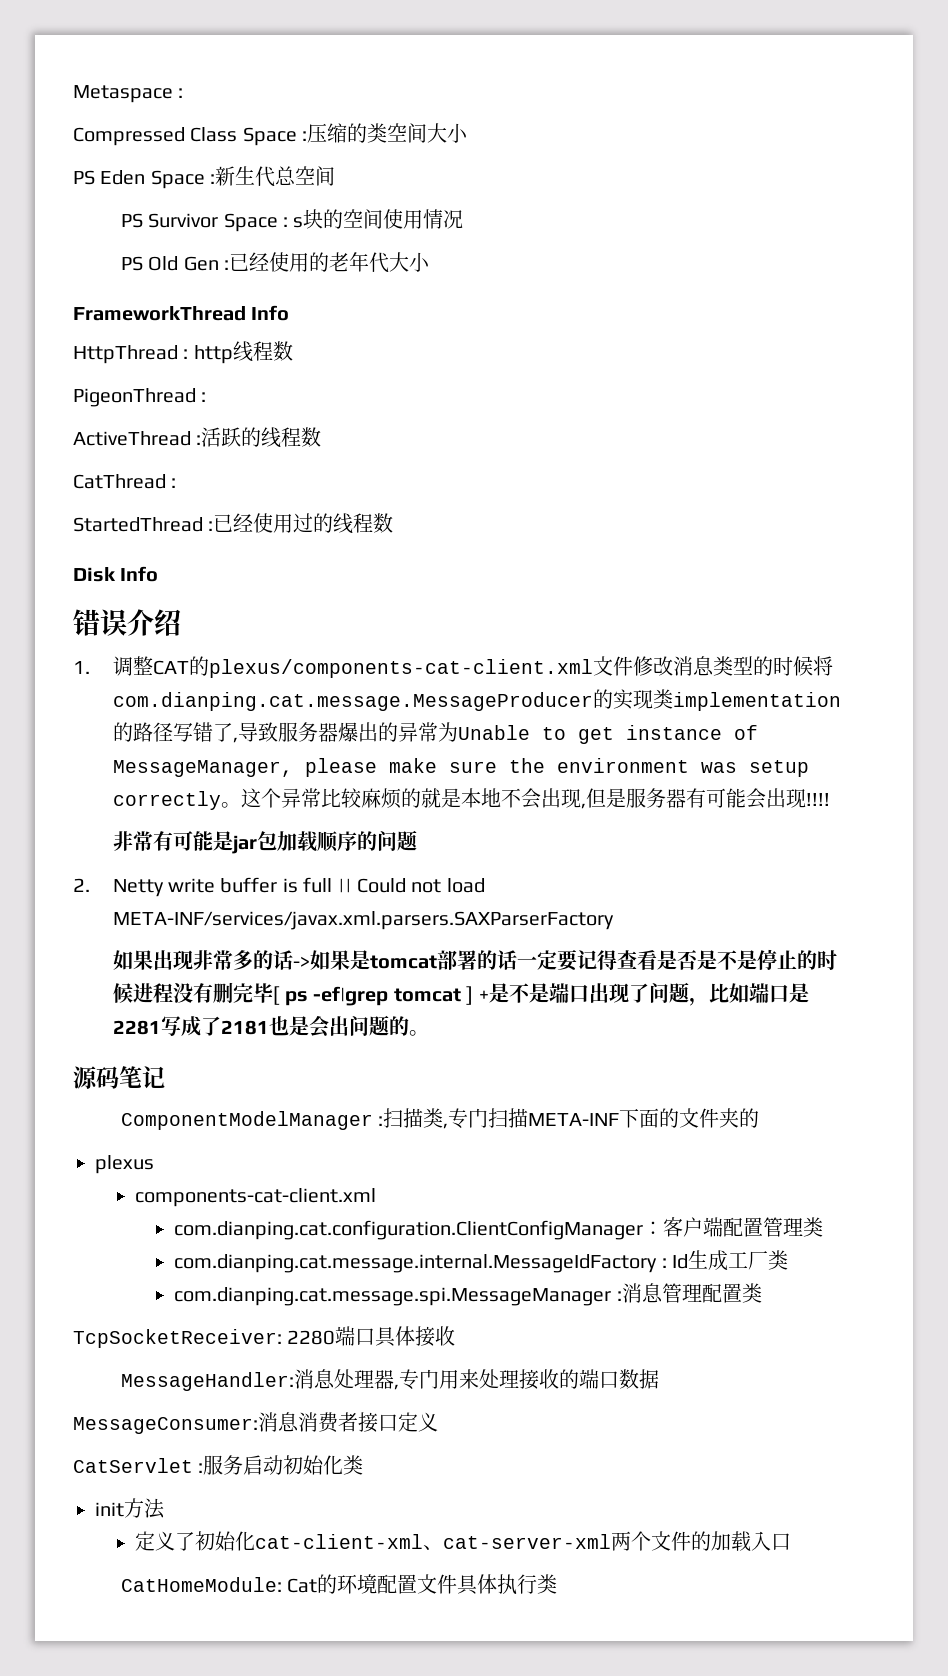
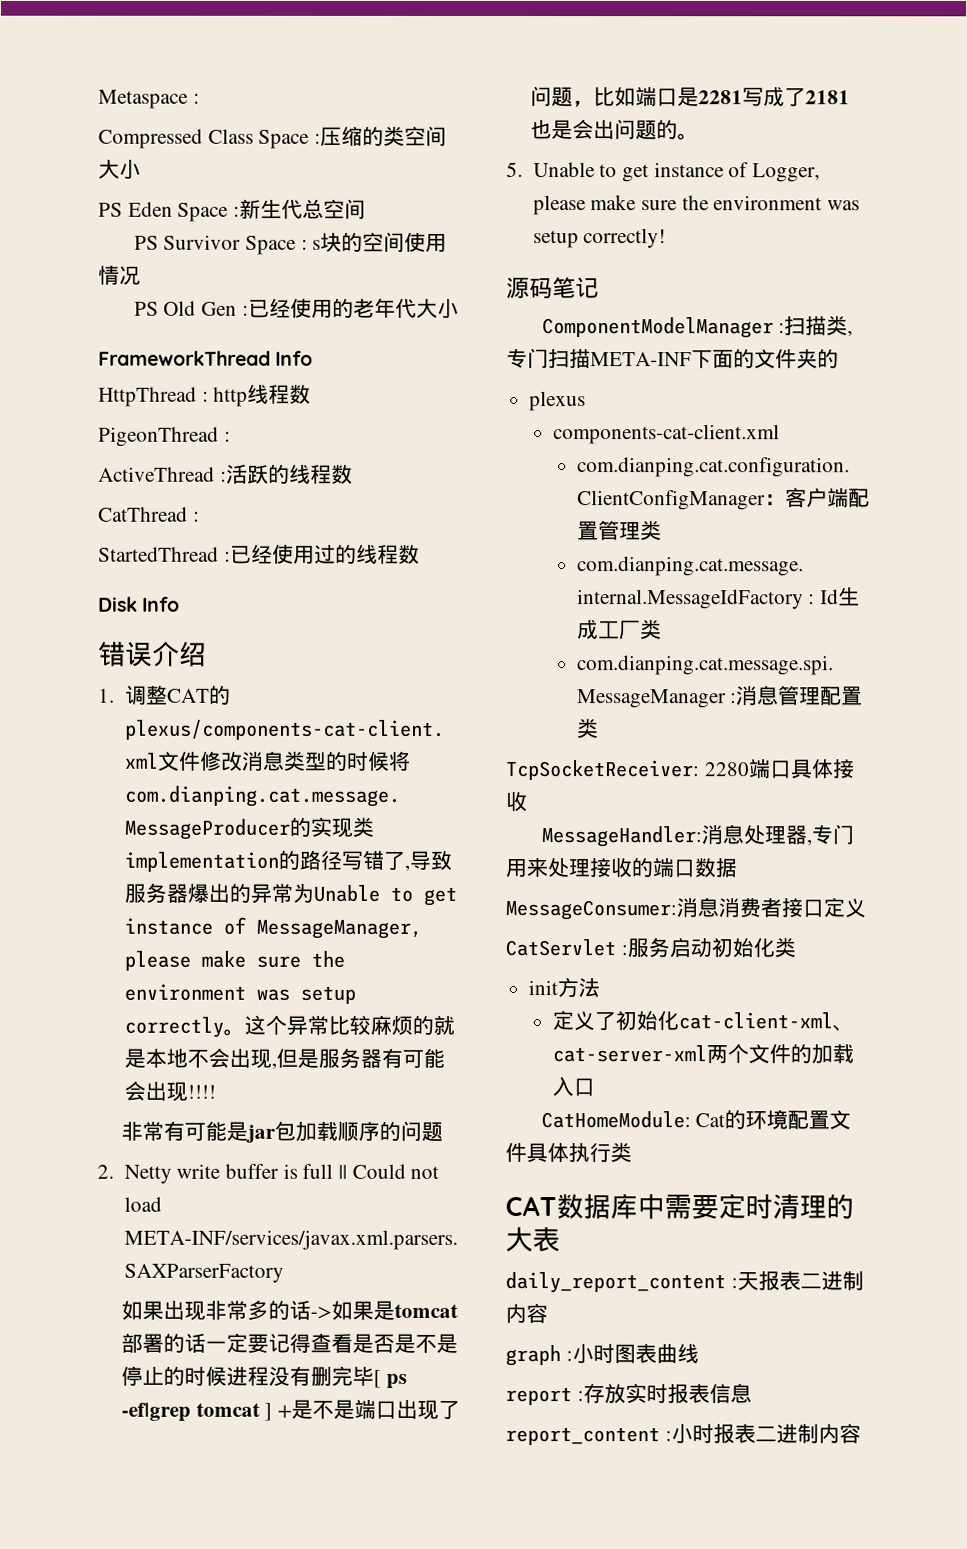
+ 5. Unable to get instance of Logger, please make sure the environment was setup correctly!
+ CAT数据库中需要定时清理的大表
+ daily_report_content :天报表二进制内容
+ graph :小时图表曲线
+ report :存放实时报表信息
+ report_content :小时报表二进制内容

